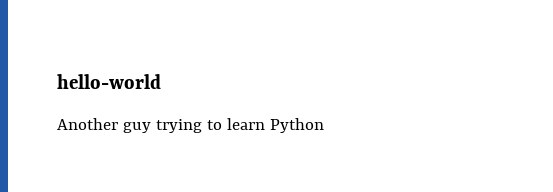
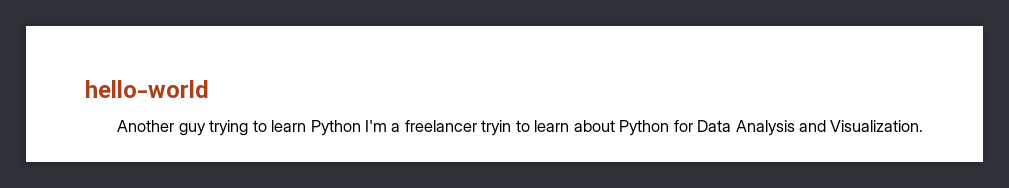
- Another guy trying to learn Python
+ Another guy trying to learn Python I'm a freelancer tryin to learn about Python for Data Analysis and Visualization.

